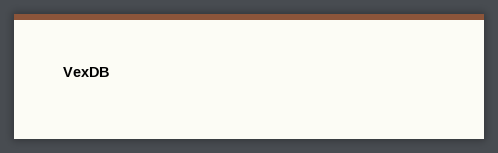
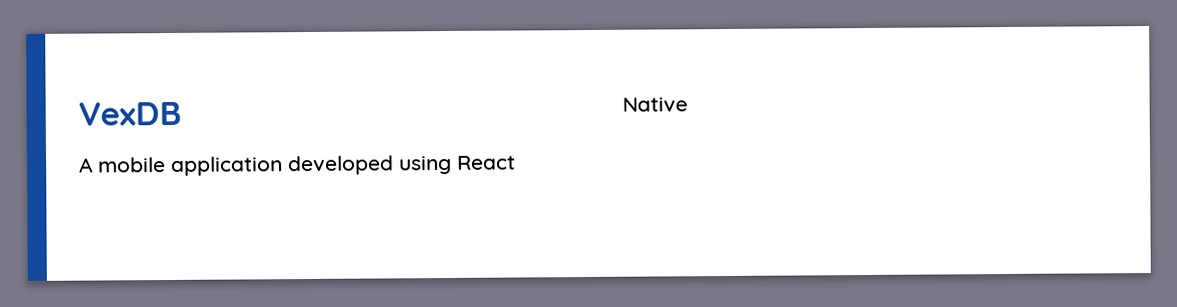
+ A mobile application developed using React Native

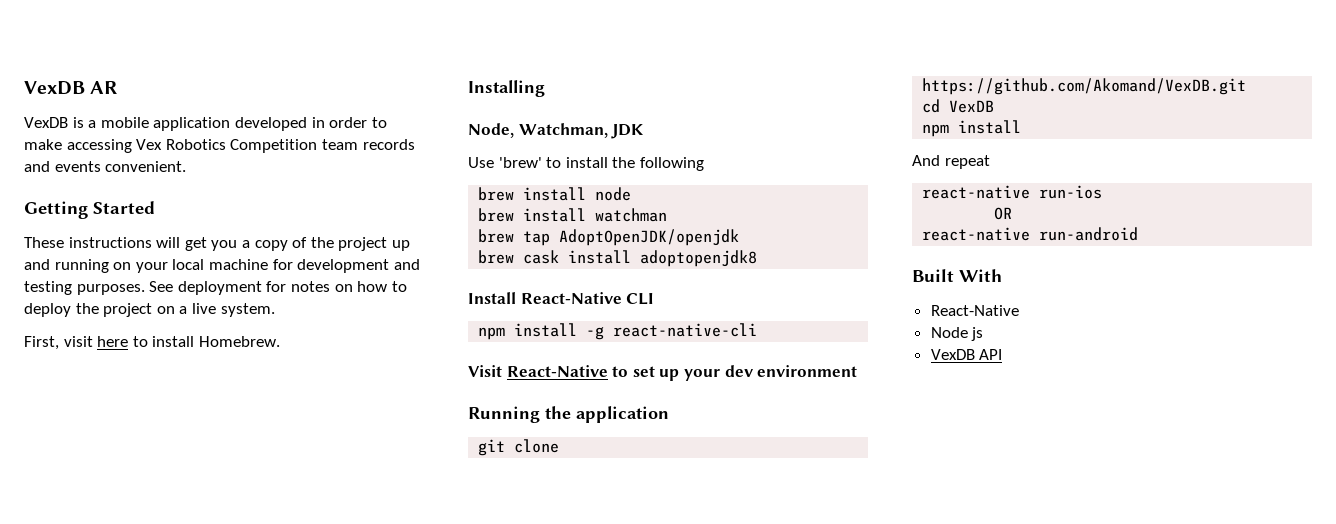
- VexDB
- A mobile application developed using React Native
+ VexDB AR
+ VexDB is a mobile application developed in order to make accessing Vex Robotics Competition team records and events convenient.
+ Getting Started
+ These instructions will get you a copy of the project up and running on your local machine for development and testing purposes. See deployment for notes on how to deploy the project on a live system.
+ First, visit here to install Homebrew.
+ Installing
+ Node, Watchman, JDK
+ Use 'brew' to install the following
+ brew install node
+ brew install watchman
+ brew tap AdoptOpenJDK/openjdk
+ brew cask install adoptopenjdk8
+ Install React-Native CLI
+ npm install -g react-native-cli
+ Visit React-Native to set up your dev environment
+ Running the application
+ git clone https://github.com/Akomand/VexDB.git
+ cd VexDB
+ npm install
+ And repeat
+ react-native run-ios
+ OR
+ react-native run-android
+ Built With
+ React-Native
+ Node js
+ VexDB API

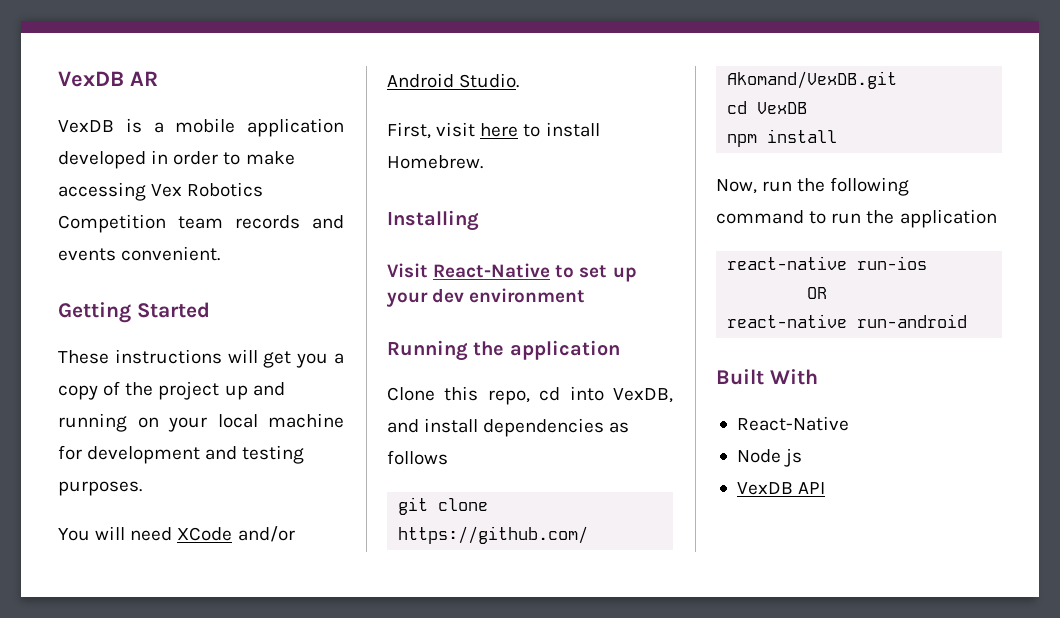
- These instructions will get you a copy of the project up and running on your local machine for development and testing purposes. See deployment for notes on how to deploy the project on a live system.
+ These instructions will get you a copy of the project up and running on your local machine for development and testing purposes.
+ You will need XCode and/or Android Studio.
- Node, Watchman, JDK
- Use 'brew' to install the following
- brew install node
- brew install watchman
- brew tap AdoptOpenJDK/openjdk
- brew cask install adoptopenjdk8
- Install React-Native CLI
- npm install -g react-native-cli
+ Clone this repo, cd into VexDB, and install dependencies as follows
- And repeat
+ Now, run the following command to run the application

